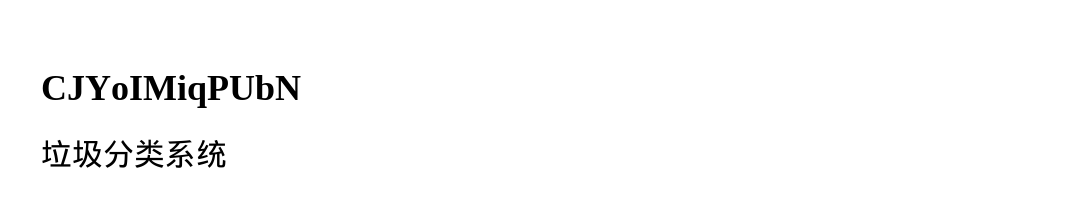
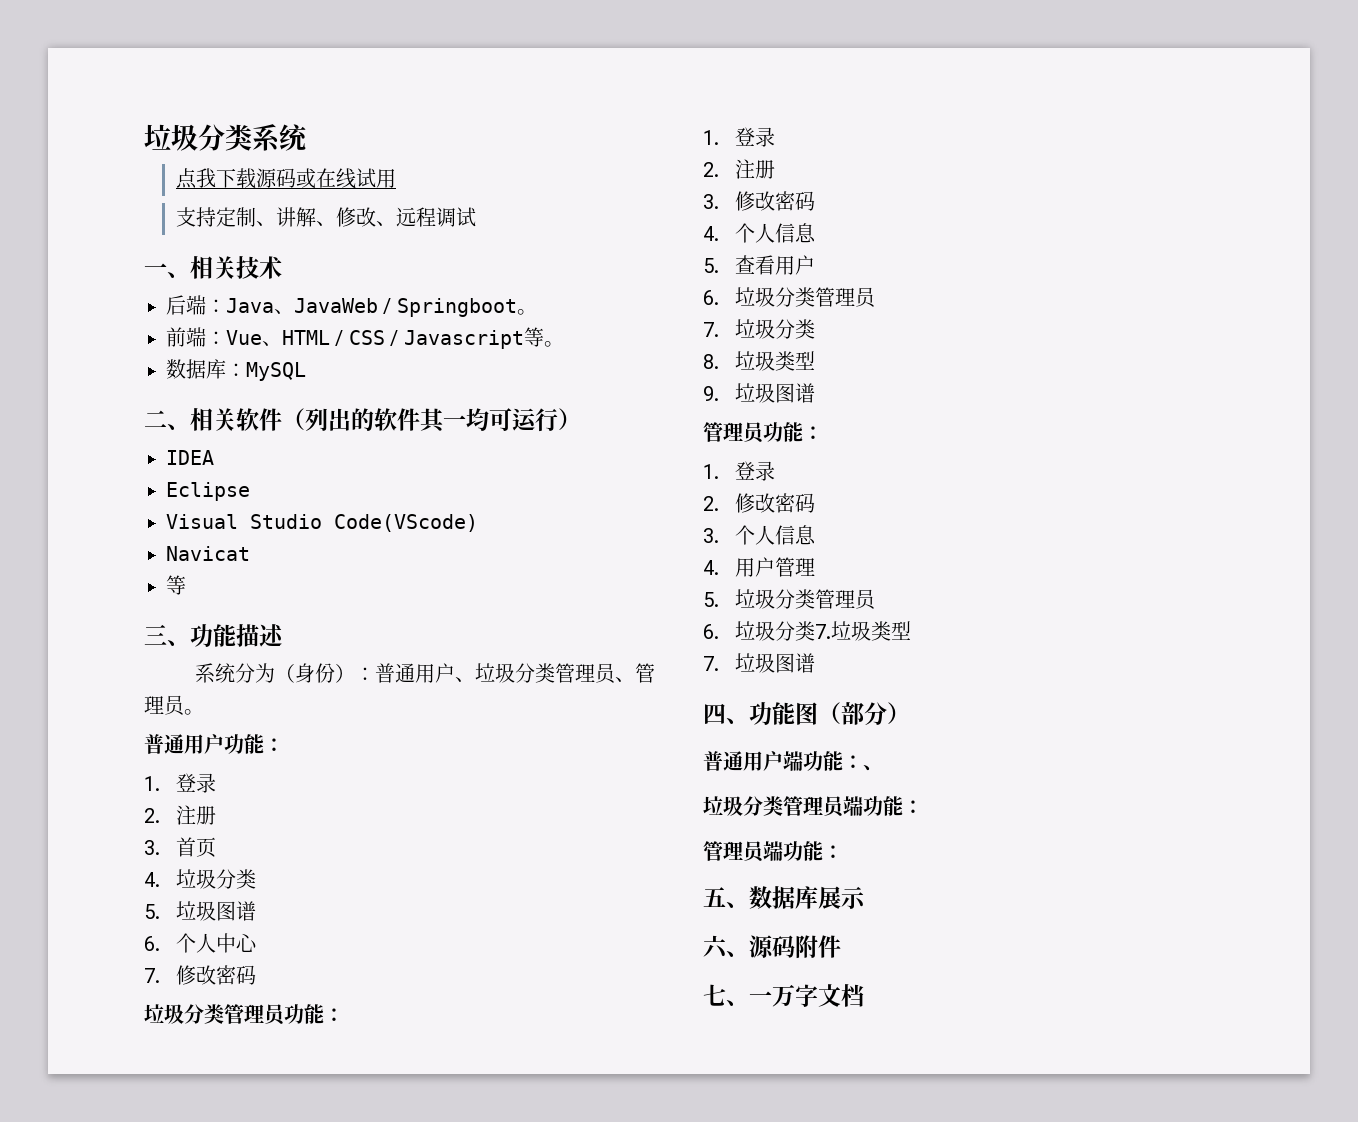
- CJYoIMiqPUbN
+ 点我下载源码或在线试用
+ 支持定制、讲解、修改、远程调试
+ 一、相关技术
+ 后端：Java、JavaWeb / Springboot。
+ 前端：Vue、HTML / CSS / Javascript等。
+ 数据库：MySQL
+ 二、相关软件（列出的软件其一均可运行）
+ IDEA
+ Eclipse
+ Visual Studio Code(VScode)
+ Navicat
+ 等
+ 三、功能描述
+ 系统分为（身份）：普通用户、垃圾分类管理员、管理员。
+ 普通用户功能：
+ 1.登录
+ 2.注册
+ 3.首页
+ 4.垃圾分类
+ 5.垃圾图谱
+ 6.个人中心
+ 7.修改密码
+ 垃圾分类管理员功能：
+ 1.登录
+ 2.注册
+ 3.修改密码
+ 4.个人信息
+ 5.查看用户
+ 6.垃圾分类管理员
+ 7.垃圾分类
+ 8.垃圾类型
+ 9.垃圾图谱
+ 管理员功能：
+ 1.登录
+ 2.修改密码
+ 3.个人信息
+ 4.用户管理
+ 5.垃圾分类管理员
+ 6.垃圾分类7.垃圾类型
+ 7.垃圾图谱
+ 四、功能图（部分）
+ 普通用户端功能：、
+ 垃圾分类管理员端功能：
+ 管理员端功能：
+ 五、数据库展示
+ 六、源码附件
+ 七、一万字文档

